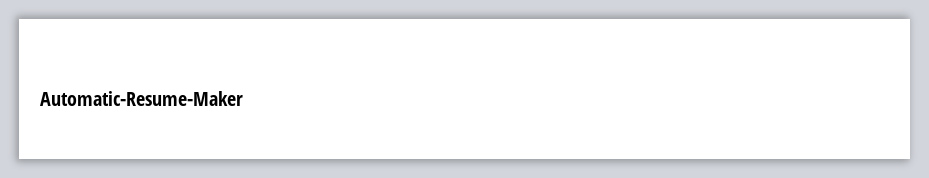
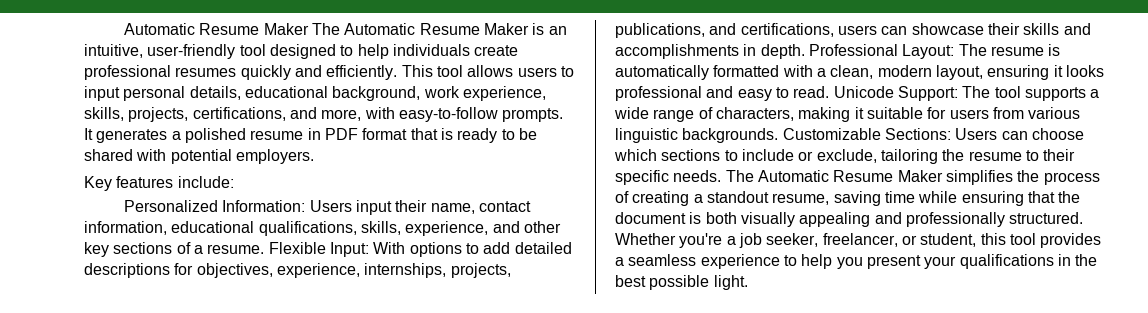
- Automatic-Resume-Maker
+ Automatic Resume Maker The Automatic Resume Maker is an intuitive, user-friendly tool designed to help individuals create professional resumes quickly and efficiently. This tool allows users to input personal details, educational background, work experience, skills, projects, certifications, and more, with easy-to-follow prompts. It generates a polished resume in PDF format that is ready to be shared with potential employers.
+ Key features include:
+ Personalized Information: Users input their name, contact information, educational qualifications, skills, experience, and other key sections of a resume. Flexible Input: With options to add detailed descriptions for objectives, experience, internships, projects, publications, and certifications, users can showcase their skills and accomplishments in depth. Professional Layout: The resume is automatically formatted with a clean, modern layout, ensuring it looks professional and easy to read. Unicode Support: The tool supports a wide range of characters, making it suitable for users from various linguistic backgrounds. Customizable Sections: Users can choose which sections to include or exclude, tailoring the resume to their specific needs. The Automatic Resume Maker simplifies the process of creating a standout resume, saving time while ensuring that the document is both visually appealing and professionally structured. Whether you're a job seeker, freelancer, or student, this tool provides a seamless experience to help you present your qualifications in the best possible light.

